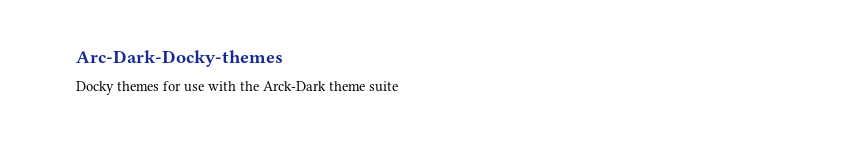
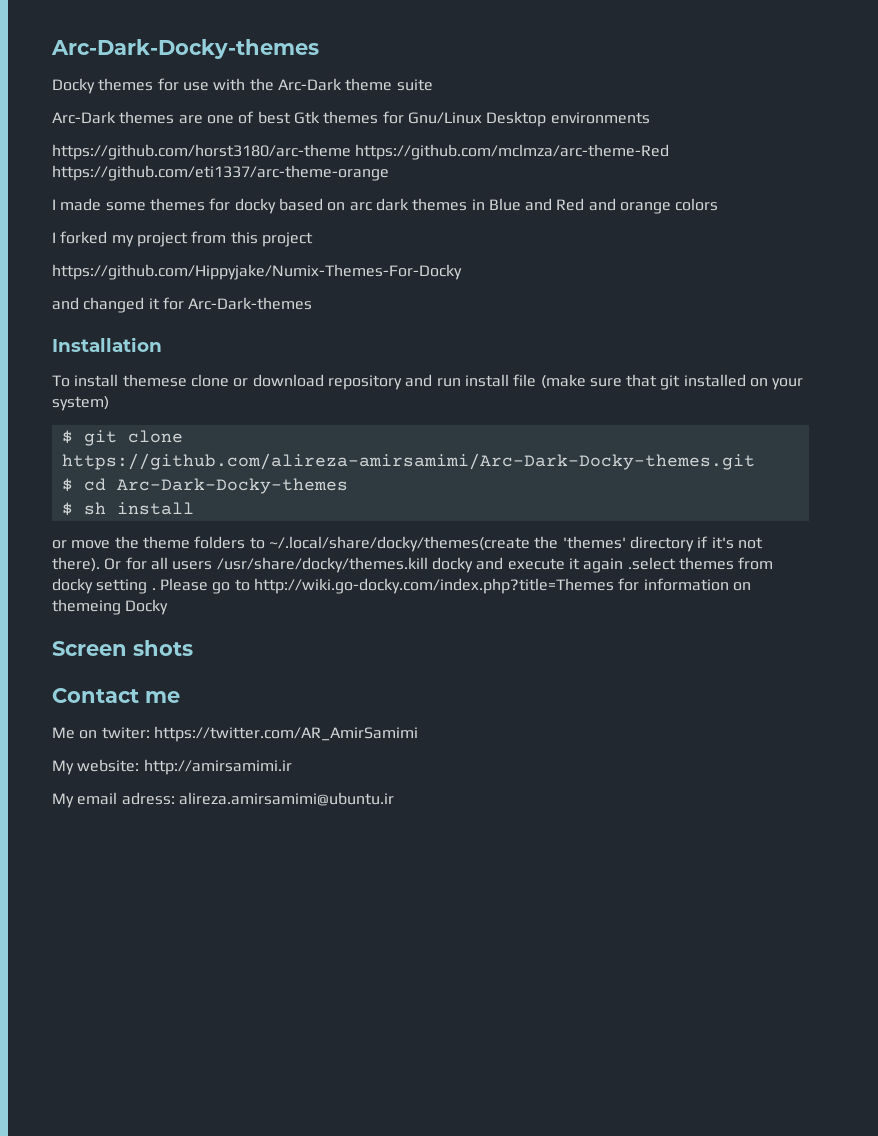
- Docky themes for use with the Arck-Dark theme suite
+ Docky themes for use with the Arc-Dark theme suite
+ Arc-Dark themes are one of best Gtk themes for Gnu/Linux Desktop environments
+ https://github.com/horst3180/arc-theme https://github.com/mclmza/arc-theme-Red https://github.com/eti1337/arc-theme-orange
+ I made some themes for docky based on arc dark themes in Blue and Red and orange colors
+ I forked my project from this project
+ https://github.com/Hippyjake/Numix-Themes-For-Docky
+ and changed it for Arc-Dark-themes
+ Installation
+ To install themese clone or download repository and run install file (make sure that git installed on your system)
+ $ git clone https://github.com/alireza-amirsamimi/Arc-Dark-Docky-themes.git
+ $ cd Arc-Dark-Docky-themes
+ $ sh install
+ or move the theme folders to ~/.local/share/docky/themes(create the 'themes' directory if it's not there). Or for all users /usr/share/docky/themes.kill docky and execute it again .select themes from docky setting . Please go to http://wiki.go-docky.com/index.php?title=Themes for information on themeing Docky
+ Screen shots
+ Contact me
+ Me on twiter: https://twitter.com/AR_AmirSamimi
+ My website: http://amirsamimi.ir
+ My email adress: alireza.amirsamimi@ubuntu.ir

